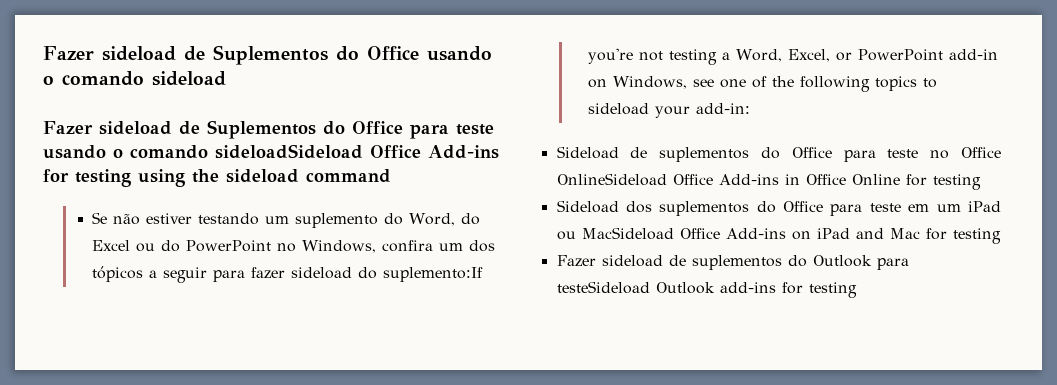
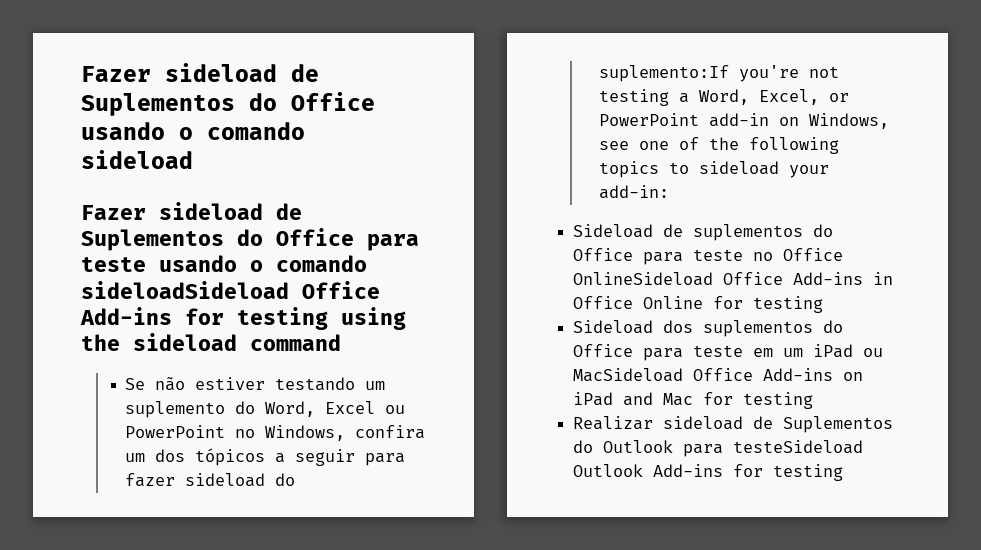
- Se não estiver testando um suplemento do Word, do Excel ou do PowerPoint no Windows, confira um dos tópicos a seguir para fazer sideload do suplemento:If you're not testing a Word, Excel, or PowerPoint add-in on Windows, see one of the following topics to sideload your add-in:
+ Se não estiver testando um suplemento do Word, Excel ou PowerPoint no Windows, confira um dos tópicos a seguir para fazer sideload do suplemento:If you're not testing a Word, Excel, or PowerPoint add-in on Windows, see one of the following topics to sideload your add-in:
- Fazer sideload de suplementos do Outlook para testeSideload Outlook add-ins for testing
+ Realizar sideload de Suplementos do Outlook para testeSideload Outlook Add-ins for testing

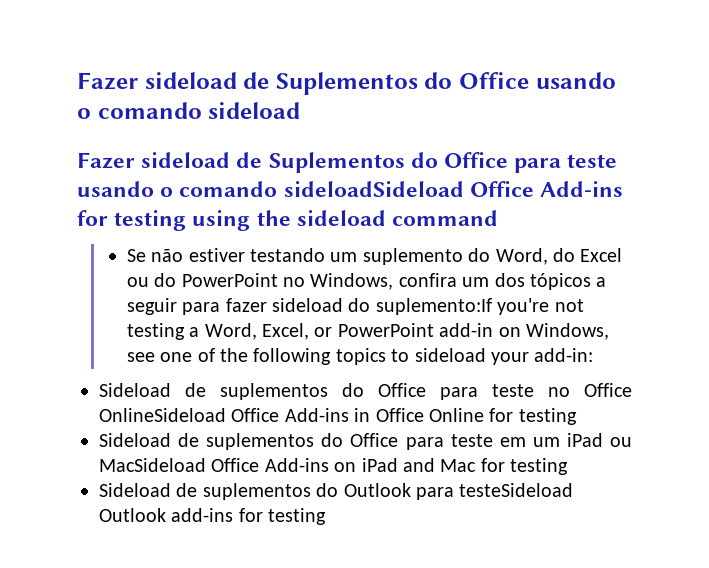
- Se não estiver testando um suplemento do Word, Excel ou PowerPoint no Windows, confira um dos tópicos a seguir para fazer sideload do suplemento:If you're not testing a Word, Excel, or PowerPoint add-in on Windows, see one of the following topics to sideload your add-in:
+ Se não estiver testando um suplemento do Word, do Excel ou do PowerPoint no Windows, confira um dos tópicos a seguir para fazer sideload do suplemento:If you're not testing a Word, Excel, or PowerPoint add-in on Windows, see one of the following topics to sideload your add-in:
- Sideload dos suplementos do Office para teste em um iPad ou MacSideload Office Add-ins on iPad and Mac for testing
+ Sideload de suplementos do Office para teste em um iPad ou MacSideload Office Add-ins on iPad and Mac for testing
- Realizar sideload de Suplementos do Outlook para testeSideload Outlook Add-ins for testing
+ Sideload de suplementos do Outlook para testeSideload Outlook add-ins for testing

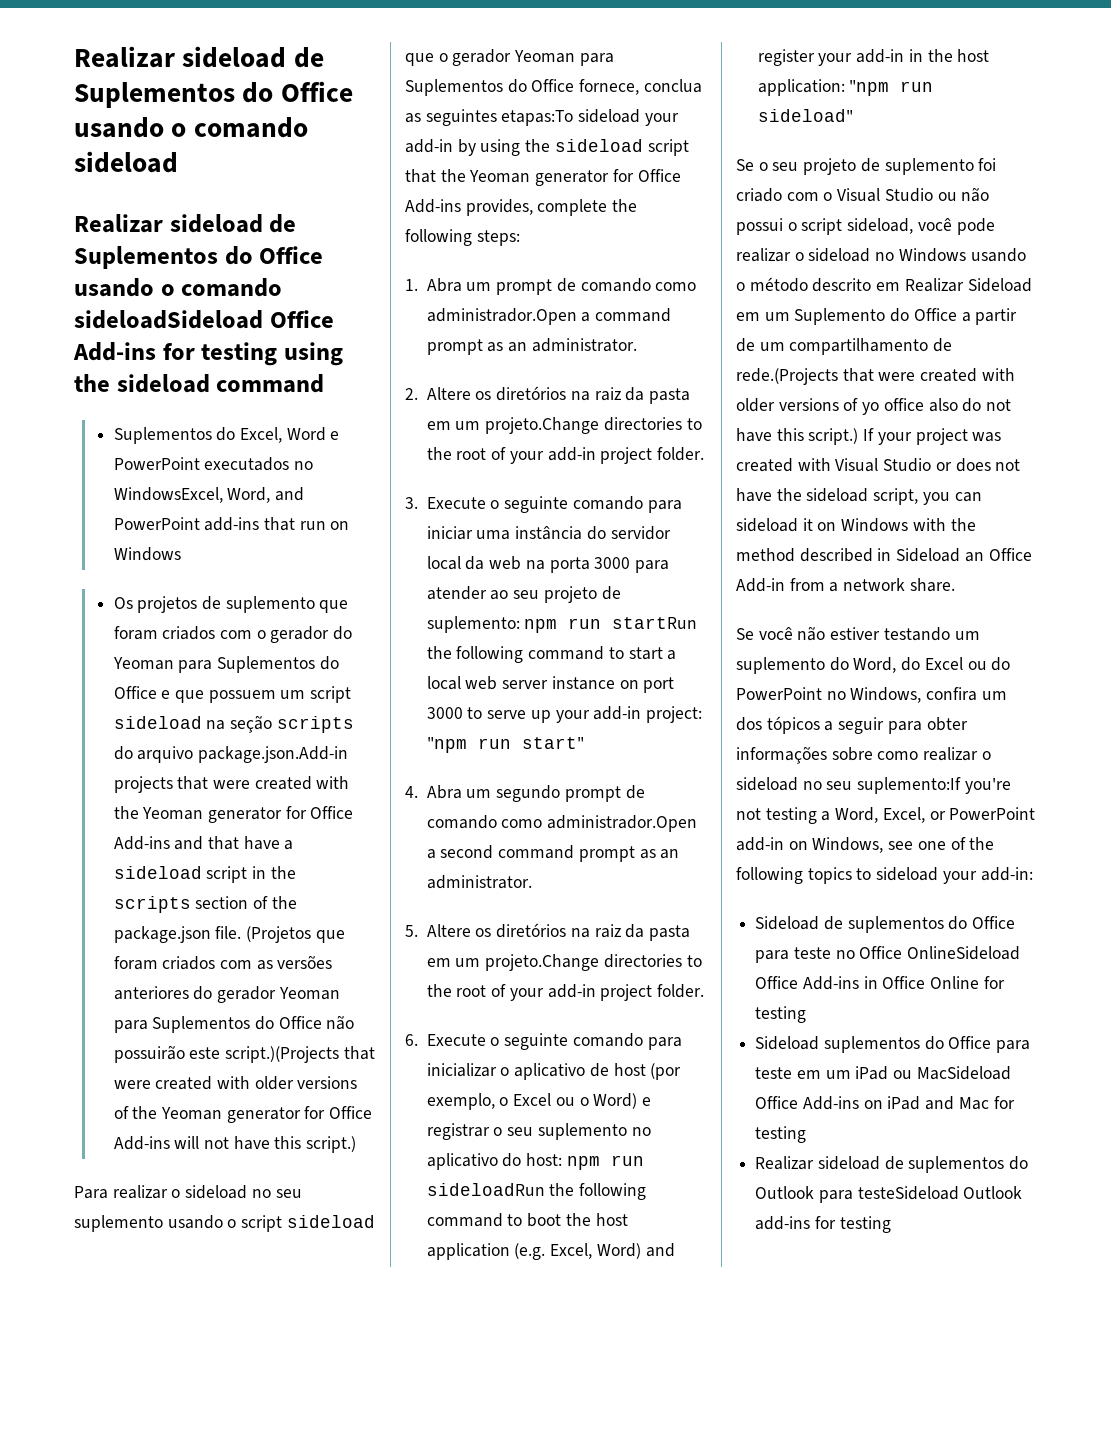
- Fazer sideload de Suplementos do Office usando o comando sideload
+ Realizar sideload de Suplementos do Office usando o comando sideload
- Fazer sideload de Suplementos do Office para teste usando o comando sideloadSideload Office Add-ins for testing using the sideload command
+ Realizar sideload de Suplementos do Office usando o comando sideloadSideload Office Add-ins for testing using the sideload command
- Se não estiver testando um suplemento do Word, do Excel ou do PowerPoint no Windows, confira um dos tópicos a seguir para fazer sideload do suplemento:If you're not testing a Word, Excel, or PowerPoint add-in on Windows, see one of the following topics to sideload your add-in:
+ Suplementos do Excel, Word e PowerPoint executados no WindowsExcel, Word, and PowerPoint add-ins that run on Windows
+ Os projetos de suplemento que foram criados com o gerador do Yeoman para Suplementos do Office e que possuem um script sideload na seção scripts do arquivo package.json.Add-in projects that were created with the Yeoman generator for Office Add-ins and that have a sideload script in the scripts section of the package.json file. (Projetos que foram criados com as versões anteriores do gerador Yeoman para Suplementos do Office não possuirão este script.)(Projects that were created with older versions of the Yeoman generator for Office Add-ins will not have this script.)
+ Para realizar o sideload no seu suplemento usando o script sideload que o gerador Yeoman para Suplementos do Office fornece, conclua as seguintes etapas:To sideload your add-in by using the sideload script that the Yeoman generator for Office Add-ins provides, complete the following steps:
+ 1. Abra um prompt de comando como administrador.Open a command prompt as an administrator.
+ 2. Altere os diretórios na raiz da pasta em um projeto.Change directories to the root of your add-in project folder.
+ 3. Execute o seguinte comando para iniciar uma instância do servidor local da web na porta 3000 para atender ao seu projeto de suplemento: npm run startRun the following command to start a local web server instance on port 3000 to serve up your add-in project: "npm run start"
+ 4. Abra um segundo prompt de comando como administrador.Open a second command prompt as an administrator.
+ 5. Altere os diretórios na raiz da pasta em um projeto.Change directories to the root of your add-in project folder.
+ 6. Execute o seguinte comando para inicializar o aplicativo de host (por exemplo, o Excel ou o Word) e registrar o seu suplemento no aplicativo do host: npm run sideloadRun the following command to boot the host application (e.g. Excel, Word) and register your add-in in the host application: "npm run sideload"
+ Se o seu projeto de suplemento foi criado com o Visual Studio ou não possui o script sideload, você pode realizar o sideload no Windows usando o método descrito em Realizar Sideload em um Suplemento do Office a partir de um compartilhamento de rede.(Projects that were created with older versions of yo office also do not have this script.) If your project was created with Visual Studio or does not have the sideload script, you can sideload it on Windows with the method described in Sideload an Office Add-in from a network share.
+ Se você não estiver testando um suplemento do Word, do Excel ou do PowerPoint no Windows, confira um dos tópicos a seguir para obter informações sobre como realizar o sideload no seu suplemento:If you're not testing a Word, Excel, or PowerPoint add-in on Windows, see one of the following topics to sideload your add-in:
- Sideload de suplementos do Office para teste em um iPad ou MacSideload Office Add-ins on iPad and Mac for testing
+ Sideload suplementos do Office para teste em um iPad ou MacSideload Office Add-ins on iPad and Mac for testing
- Sideload de suplementos do Outlook para testeSideload Outlook add-ins for testing
+ Realizar sideload de suplementos do Outlook para testeSideload Outlook add-ins for testing

